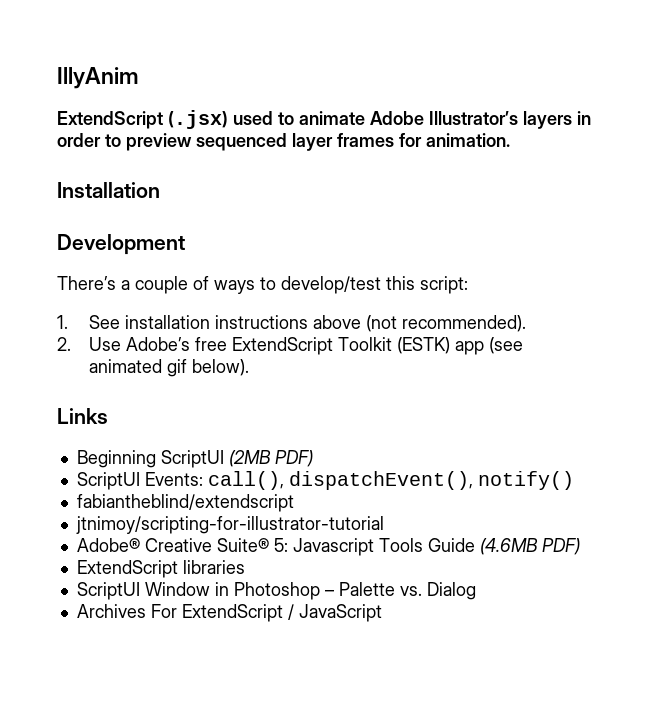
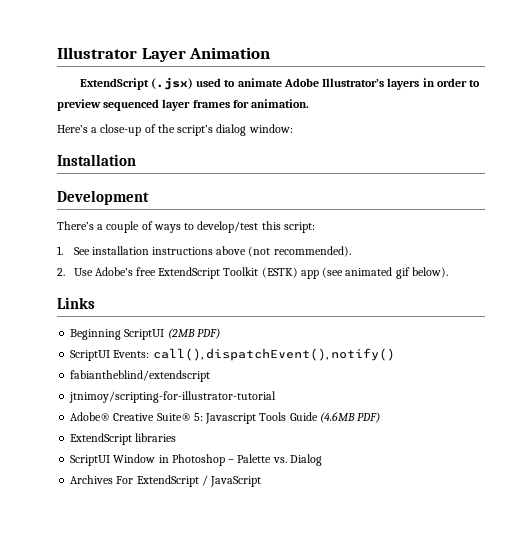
- IllyAnim
+ Illustrator Layer Animation
+ Here’s a close-up of the script’s dialog window:

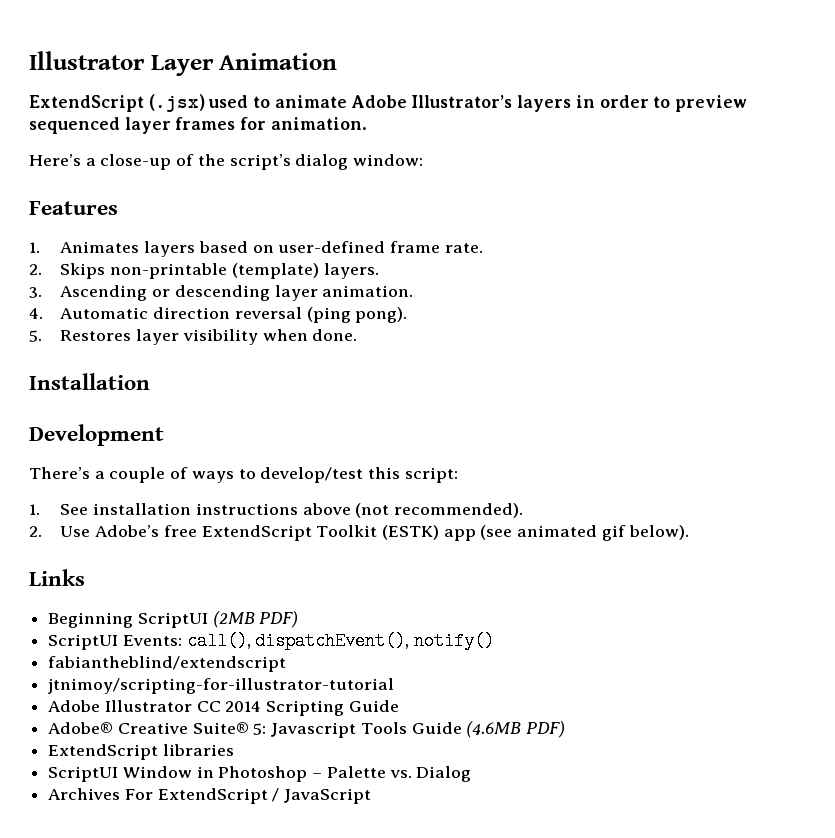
+ Features
+ 1. Animates layers based on user-defined frame rate.
+ 2. Skips non-printable (template) layers.
+ 3. Ascending or descending layer animation.
+ 4. Automatic direction reversal (ping pong).
+ 5. Restores layer visibility when done.
+ Adobe Illustrator CC 2014 Scripting Guide

